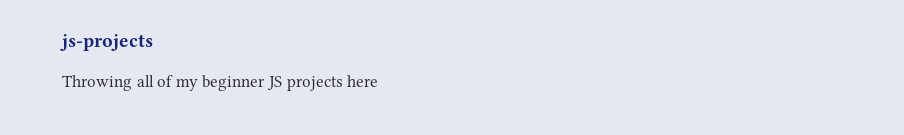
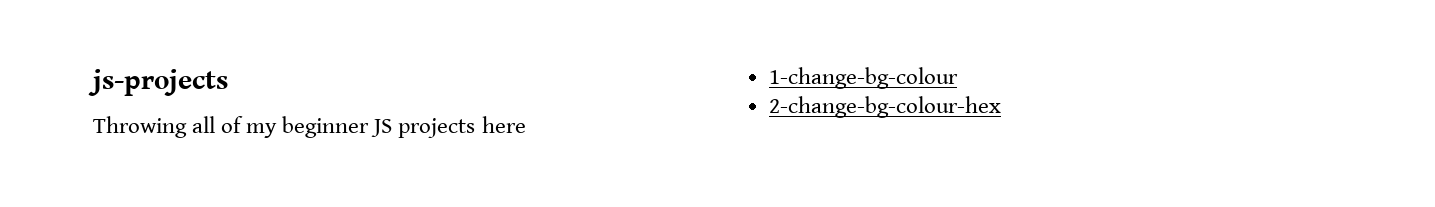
+ 1-change-bg-colour
+ 2-change-bg-colour-hex

